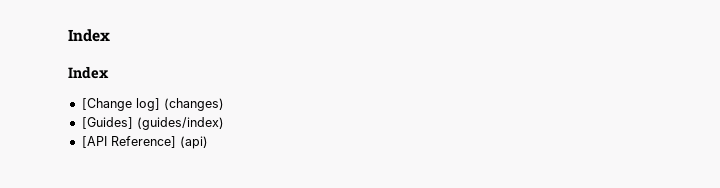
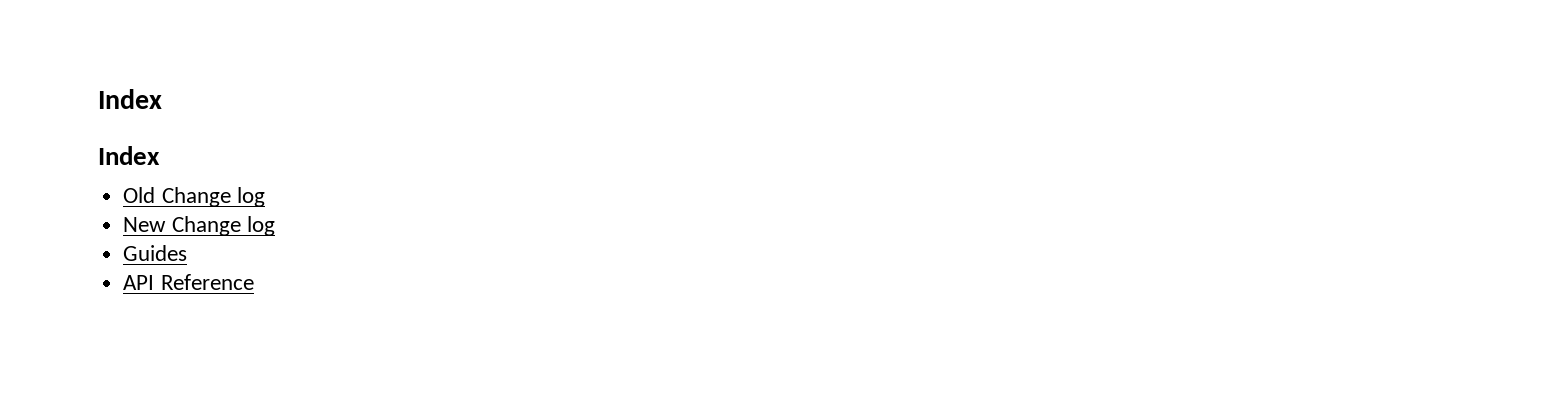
- [Change log] (changes)
- [Guides] (guides/index)
- [API Reference] (api)
+ Old Change log
+ New Change log
+ Guides
+ API Reference

